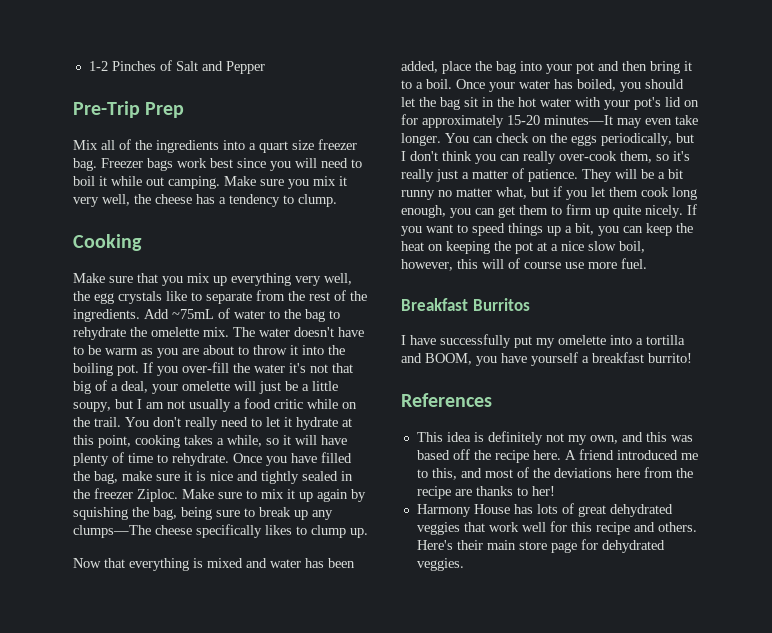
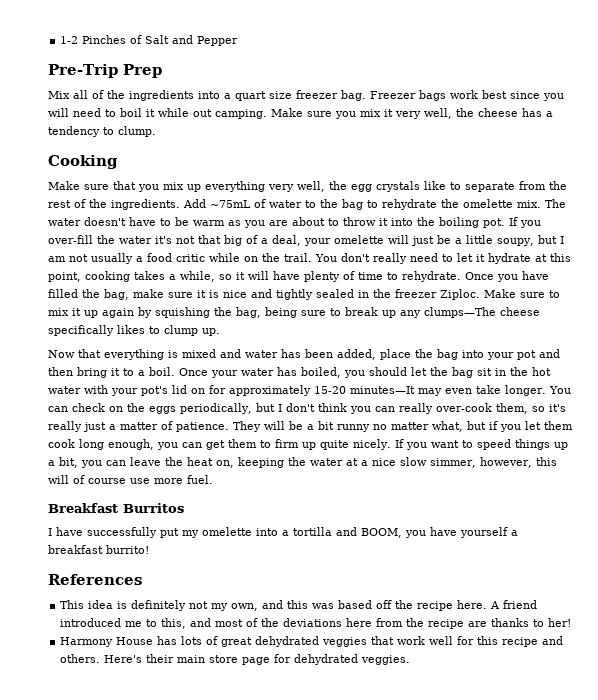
- If you want to speed things up a bit, you can keep the heat on keeping the pot at a nice slow boil, however, this will of course use more fuel.
+ If you want to speed things up a bit, you can leave the heat on, keeping the water at a nice slow simmer, however, this will of course use more fuel.

